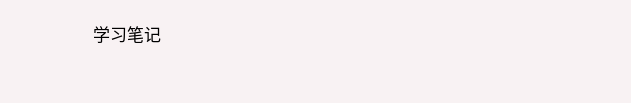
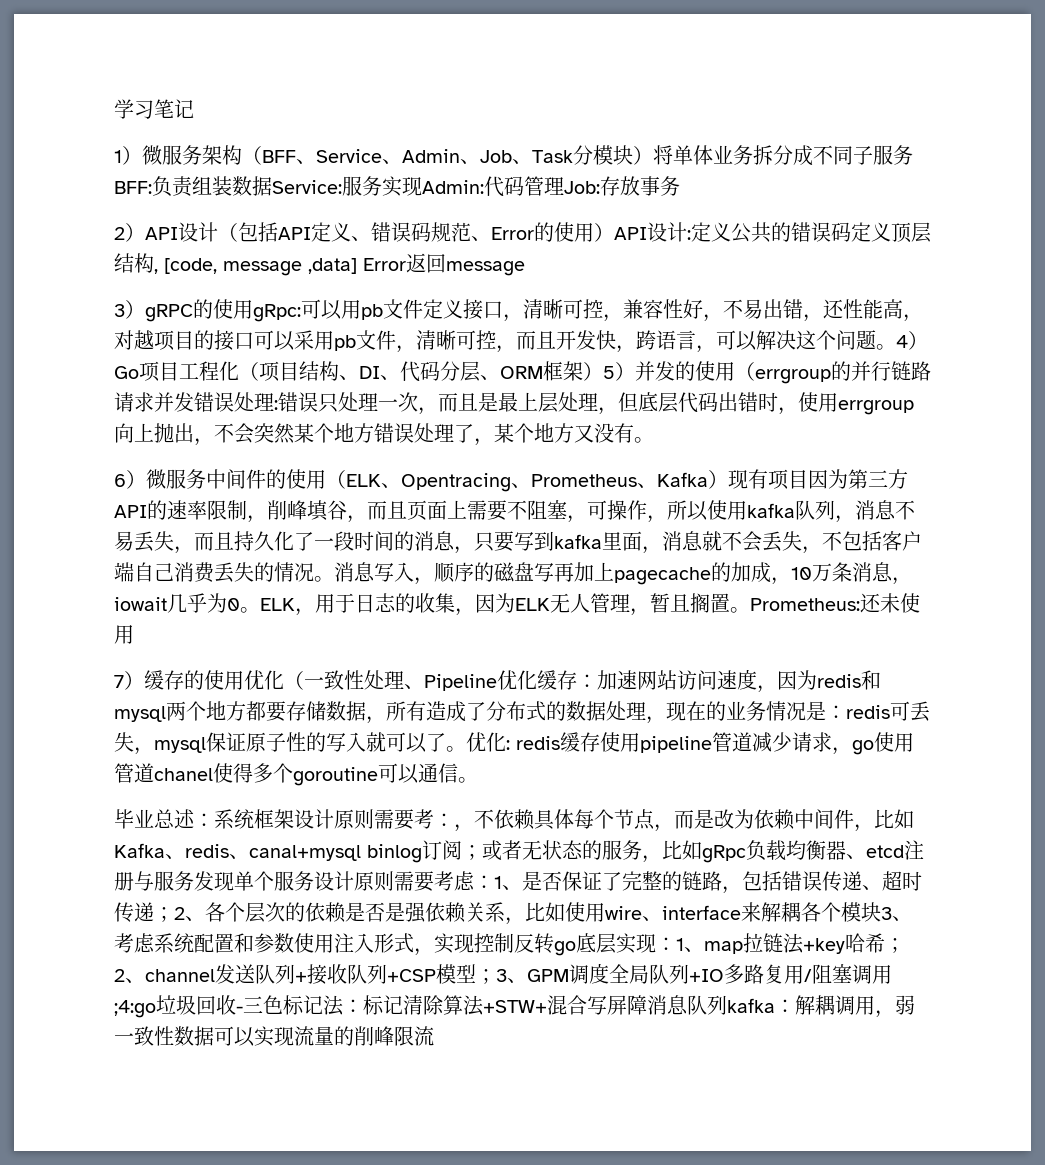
+ 1）微服务架构（BFF、Service、Admin、Job、Task分模块）将单体业务拆分成不同子服务BFF:负责组装数据Service:服务实现Admin:代码管理Job:存放事务
+ 2）API设计（包括API定义、错误码规范、Error的使用）API设计:定义公共的错误码定义顶层结构, [code, message ,data] Error返回message
+ 3）gRPC的使用gRpc:可以用pb文件定义接口，清晰可控，兼容性好，不易出错，还性能高，对越项目的接口可以采用pb文件，清晰可控，而且开发快，跨语言，可以解决这个问题。4）Go项目工程化（项目结构、DI、代码分层、ORM框架）5）并发的使用（errgroup的并行链路请求并发错误处理:错误只处理一次，而且是最上层处理，但底层代码出错时，使用errgroup向上抛出，不会突然某个地方错误处理了，某个地方又没有。
+ 6）微服务中间件的使用（ELK、Opentracing、Prometheus、Kafka）现有项目因为第三方API的速率限制，削峰填谷，而且页面上需要不阻塞，可操作，所以使用kafka队列，消息不易丢失，而且持久化了一段时间的消息，只要写到kafka里面，消息就不会丢失，不包括客户端自己消费丢失的情况。消息写入，顺序的磁盘写再加上pagecache的加成，10万条消息，iowait几乎为0。ELK，用于日志的收集，因为ELK无人管理，暂且搁置。Prometheus:还未使用
+ 7）缓存的使用优化（一致性处理、Pipeline优化缓存：加速网站访问速度，因为redis和mysql两个地方都要存储数据，所有造成了分布式的数据处理，现在的业务情况是：redis可丢失，mysql保证原子性的写入就可以了。优化: redis缓存使用pipeline管道减少请求，go使用管道chanel使得多个goroutine可以通信。
+ 毕业总述：系统框架设计原则需要考：，不依赖具体每个节点，而是改为依赖中间件，比如Kafka、redis、canal+mysql binlog订阅；或者无状态的服务，比如gRpc负载均衡器、etcd注册与服务发现单个服务设计原则需要考虑：1、是否保证了完整的链路，包括错误传递、超时传递；2、各个层次的依赖是否是强依赖关系，比如使用wire、interface来解耦各个模块3、考虑系统配置和参数使用注入形式，实现控制反转go底层实现：1、map拉链法+key哈希；2、channel发送队列+接收队列+CSP模型；3、GPM调度全局队列+IO多路复用/阻塞调用;4:go垃圾回收-三色标记法：标记清除算法+STW+混合写屏障消息队列kafka：解耦调用，弱一致性数据可以实现流量的削峰限流

